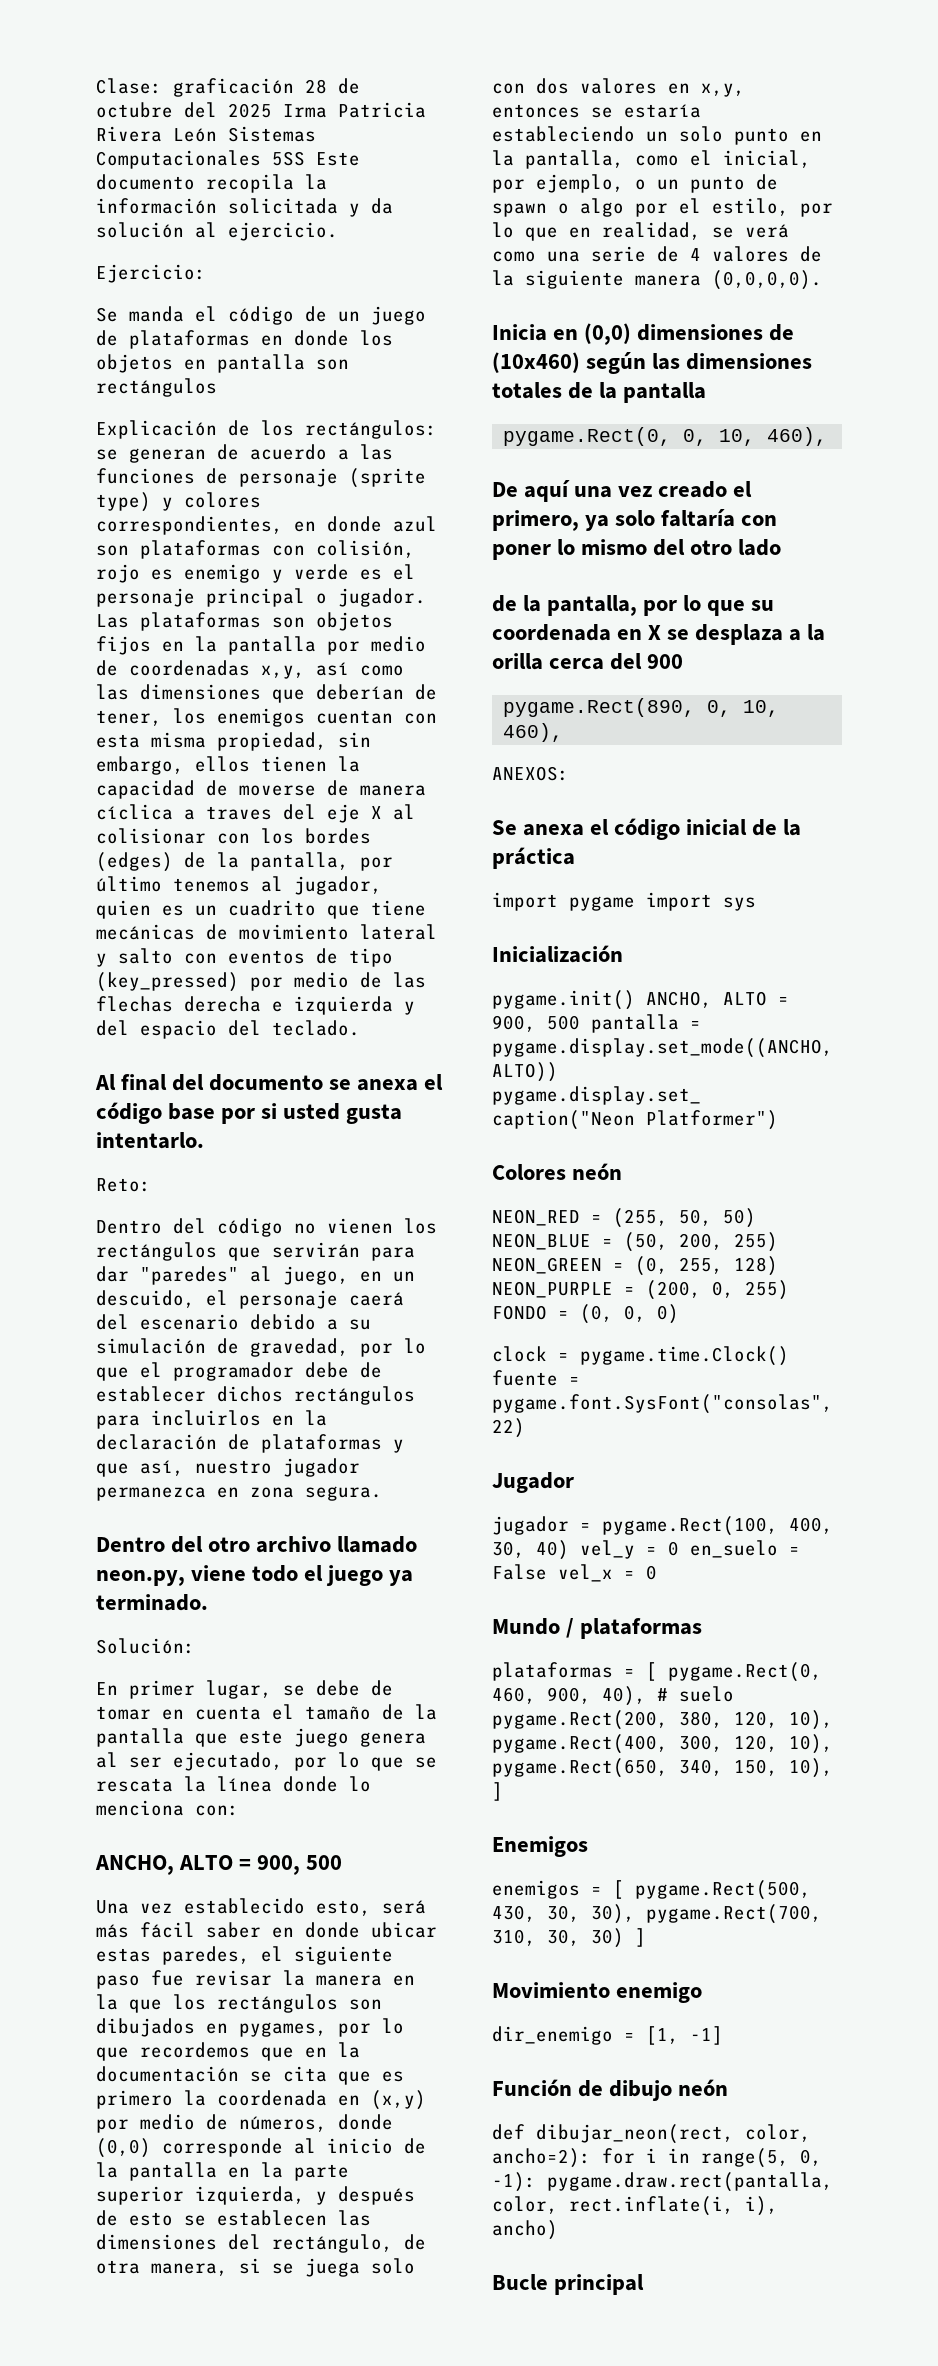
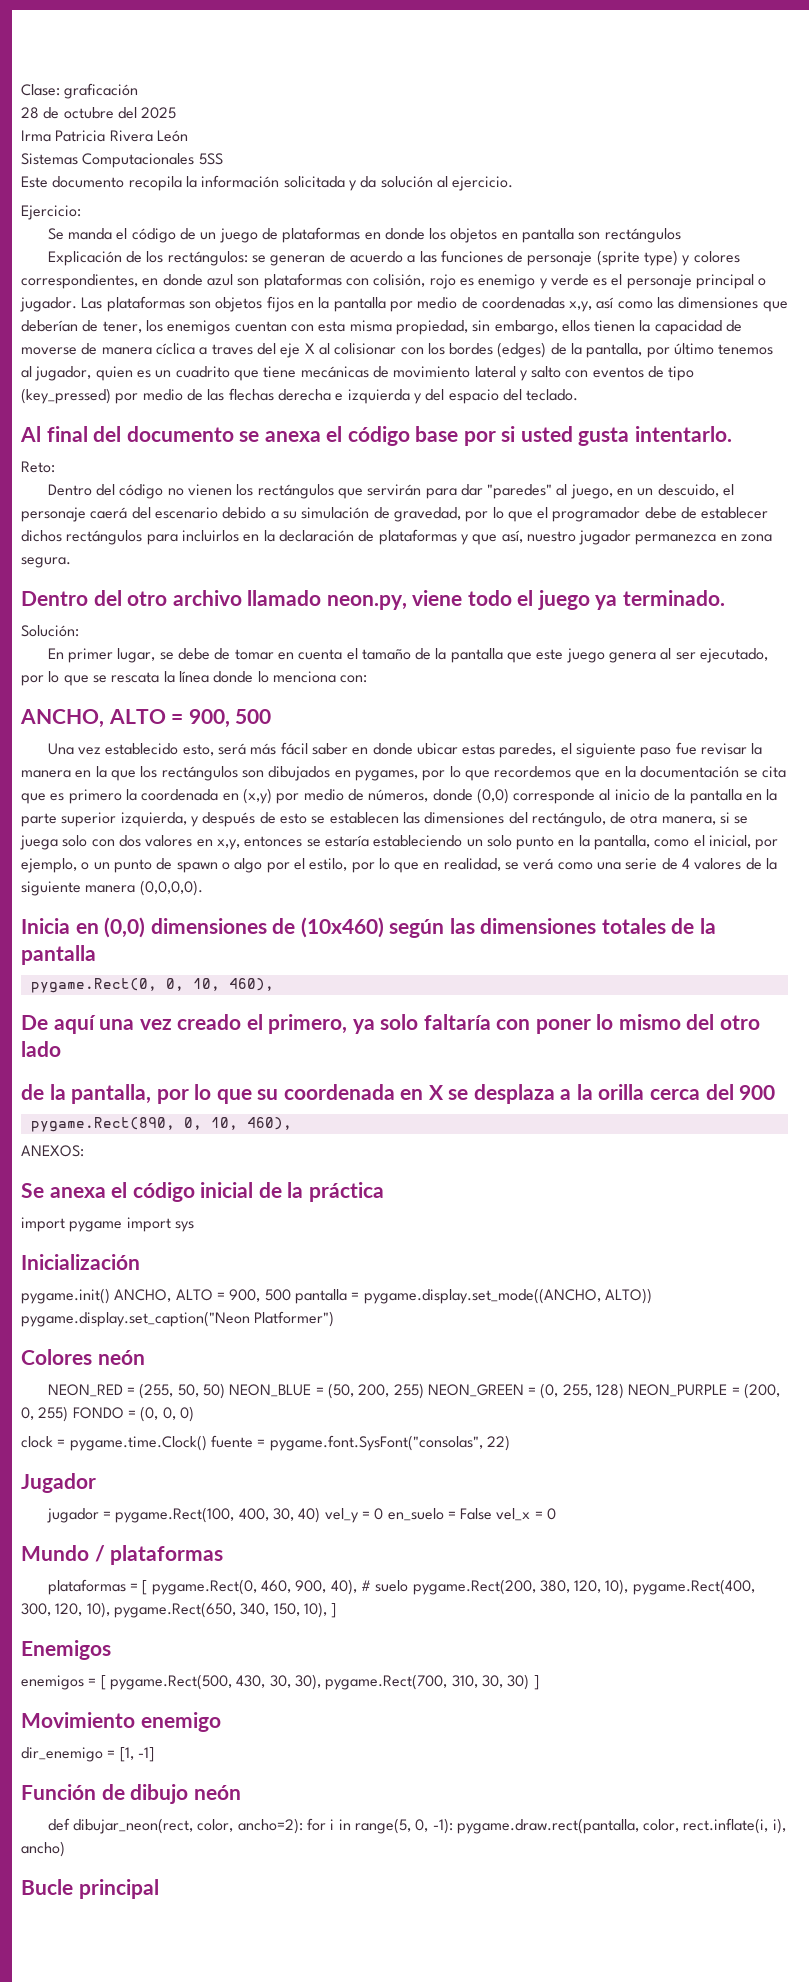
- Clase: graficación 28 de octubre del 2025 Irma Patricia Rivera León Sistemas Computacionales 5SS Este documento recopila la información solicitada y da solución al ejercicio.
+ Clase: graficación
+ 28 de octubre del 2025
+ Irma Patricia Rivera León
+ Sistemas Computacionales 5SS
+ Este documento recopila la información solicitada y da solución al ejercicio.

